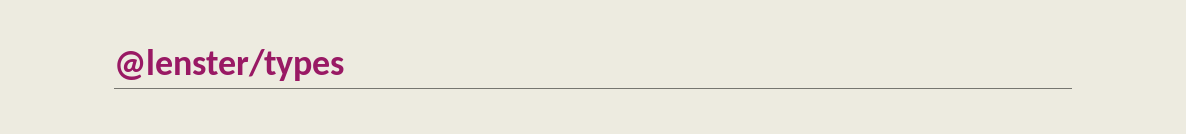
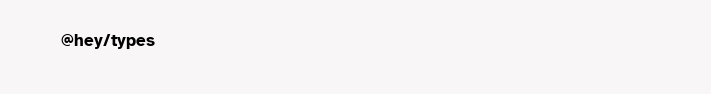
- @lenster/types
+ @hey/types

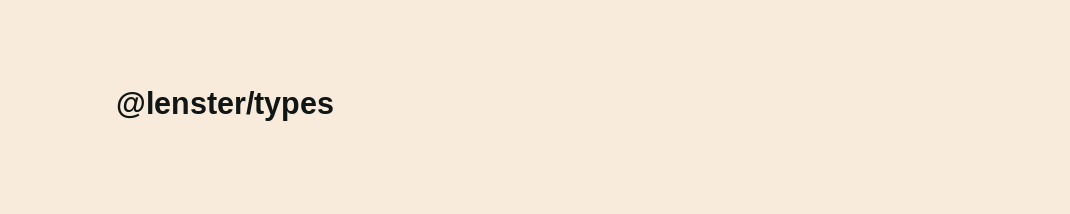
- @hey/types
+ @lenster/types

